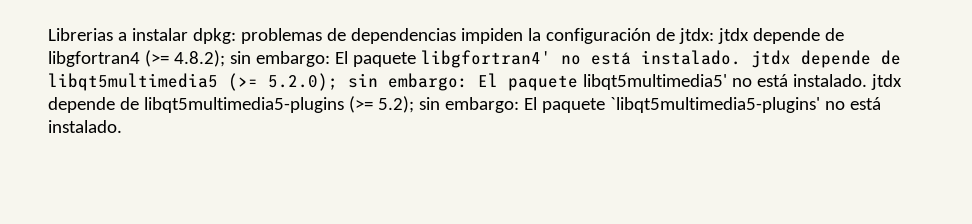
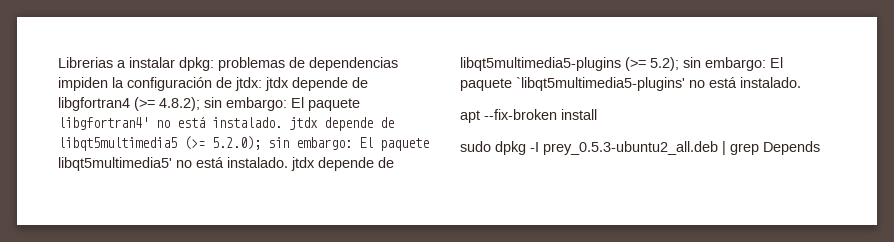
+ apt --fix-broken install
+ sudo dpkg -I prey_0.5.3-ubuntu2_all.deb | grep Depends

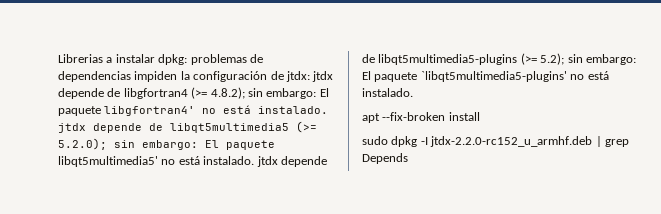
- sudo dpkg -I prey_0.5.3-ubuntu2_all.deb | grep Depends
+ sudo dpkg -I jtdx-2.2.0-rc152_u_armhf.deb | grep Depends

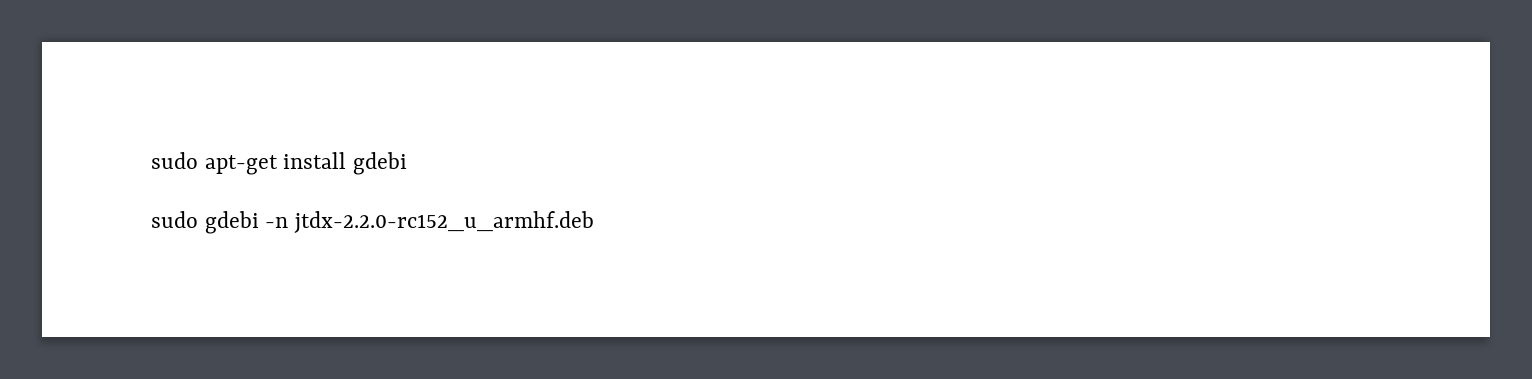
- Librerias a instalar dpkg: problemas de dependencias impiden la configuración de jtdx: jtdx depende de libgfortran4 (>= 4.8.2); sin embargo: El paquete libgfortran4' no está instalado. jtdx depende de libqt5multimedia5 (>= 5.2.0); sin embargo: El paquete libqt5multimedia5' no está instalado. jtdx depende de libqt5multimedia5-plugins (>= 5.2); sin embargo: El paquete `libqt5multimedia5-plugins' no está instalado.
- apt --fix-broken install
- sudo dpkg -I jtdx-2.2.0-rc152_u_armhf.deb | grep Depends
+ sudo apt-get install gdebi
+ sudo gdebi -n jtdx-2.2.0-rc152_u_armhf.deb

